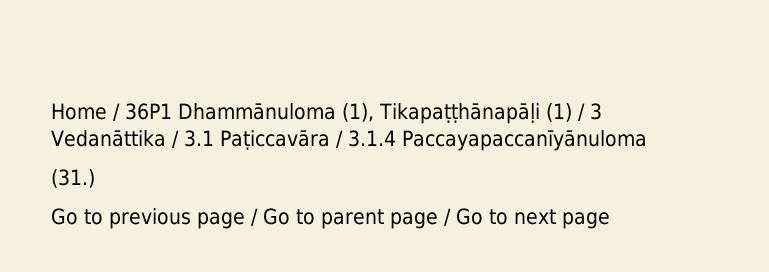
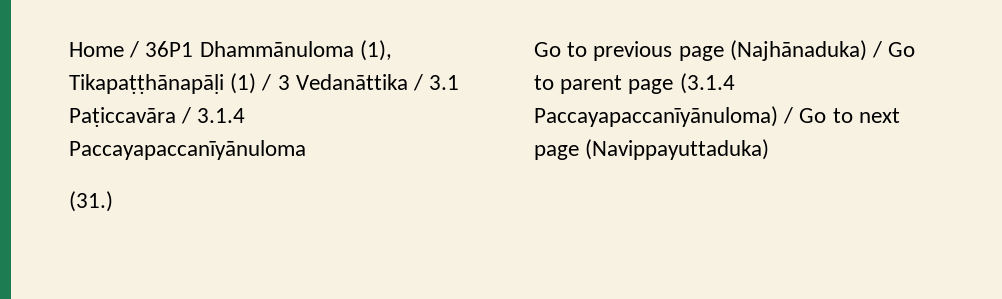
- Go to previous page / Go to parent page / Go to next page
+ Go to previous page (Najhānaduka) / Go to parent page (3.1.4 Paccayapaccanīyānuloma) / Go to next page (Navippayuttaduka)

